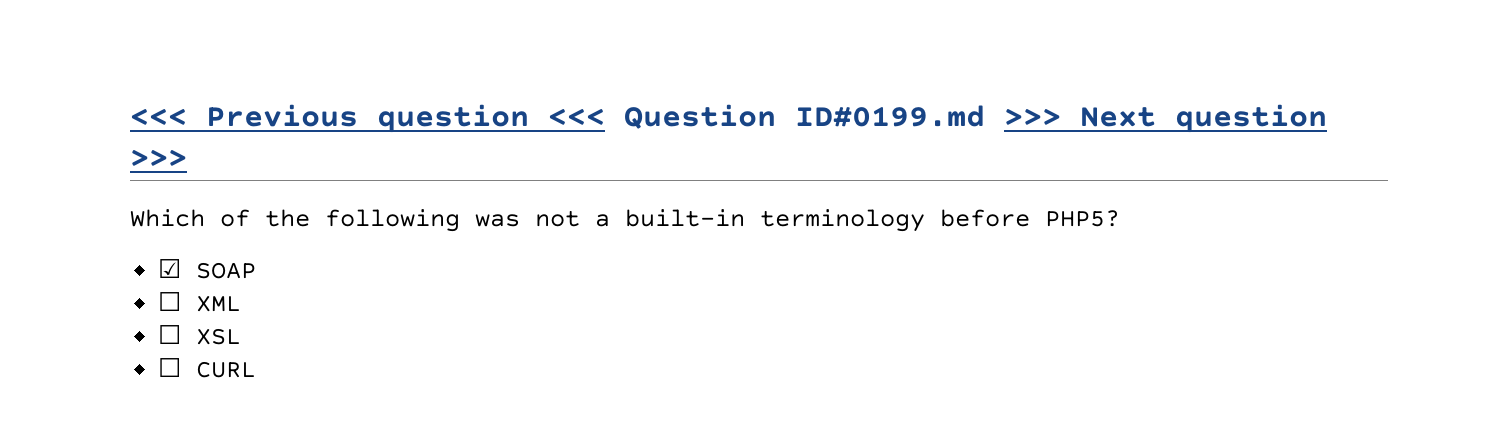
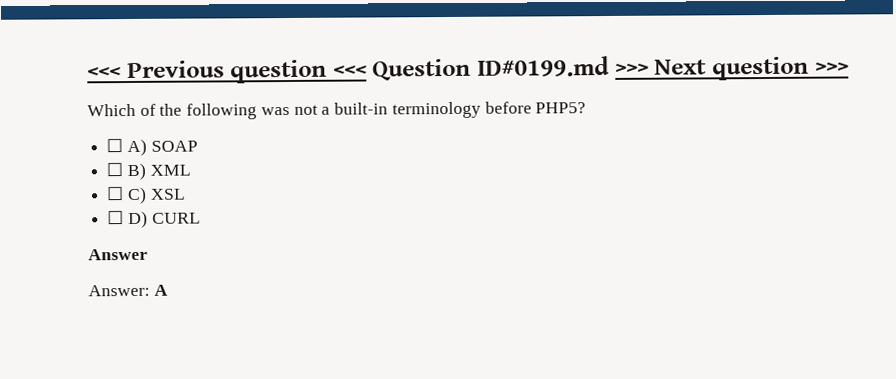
- ☑ SOAP
+ ☐ A) SOAP
- ☐ XML
+ ☐ B) XML
- ☐ XSL
+ ☐ C) XSL
- ☐ CURL
+ ☐ D) CURL
+ Answer
+ Answer: A

